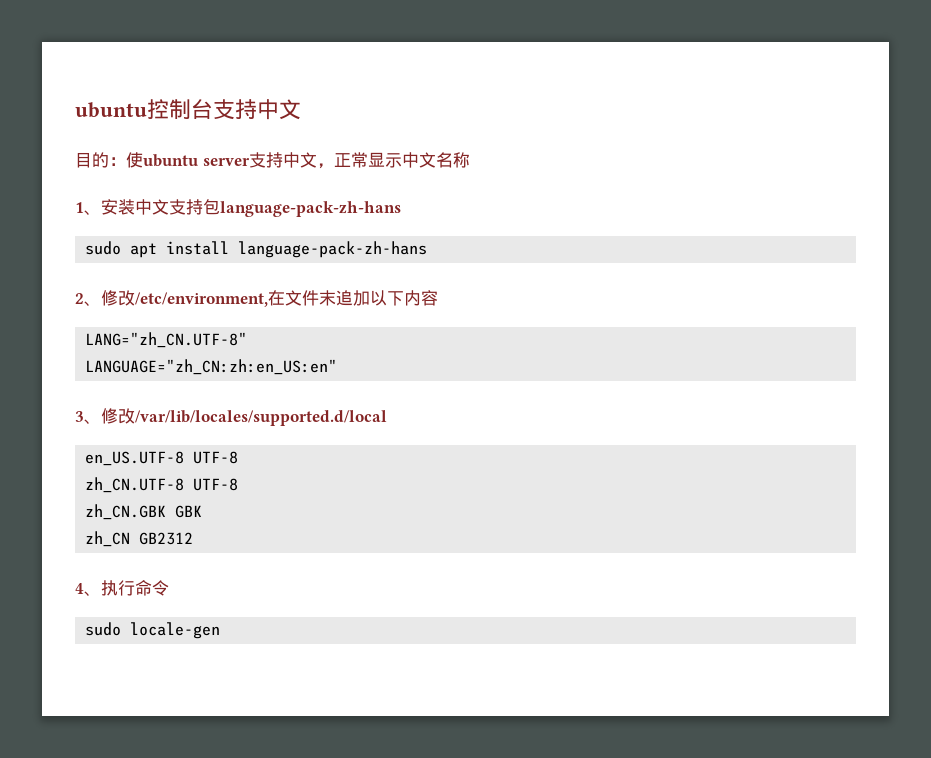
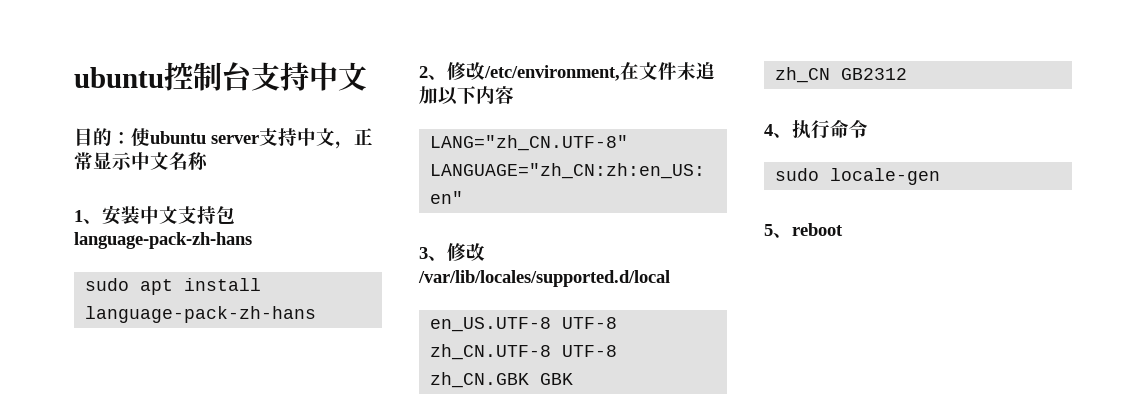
+ 5、reboot

